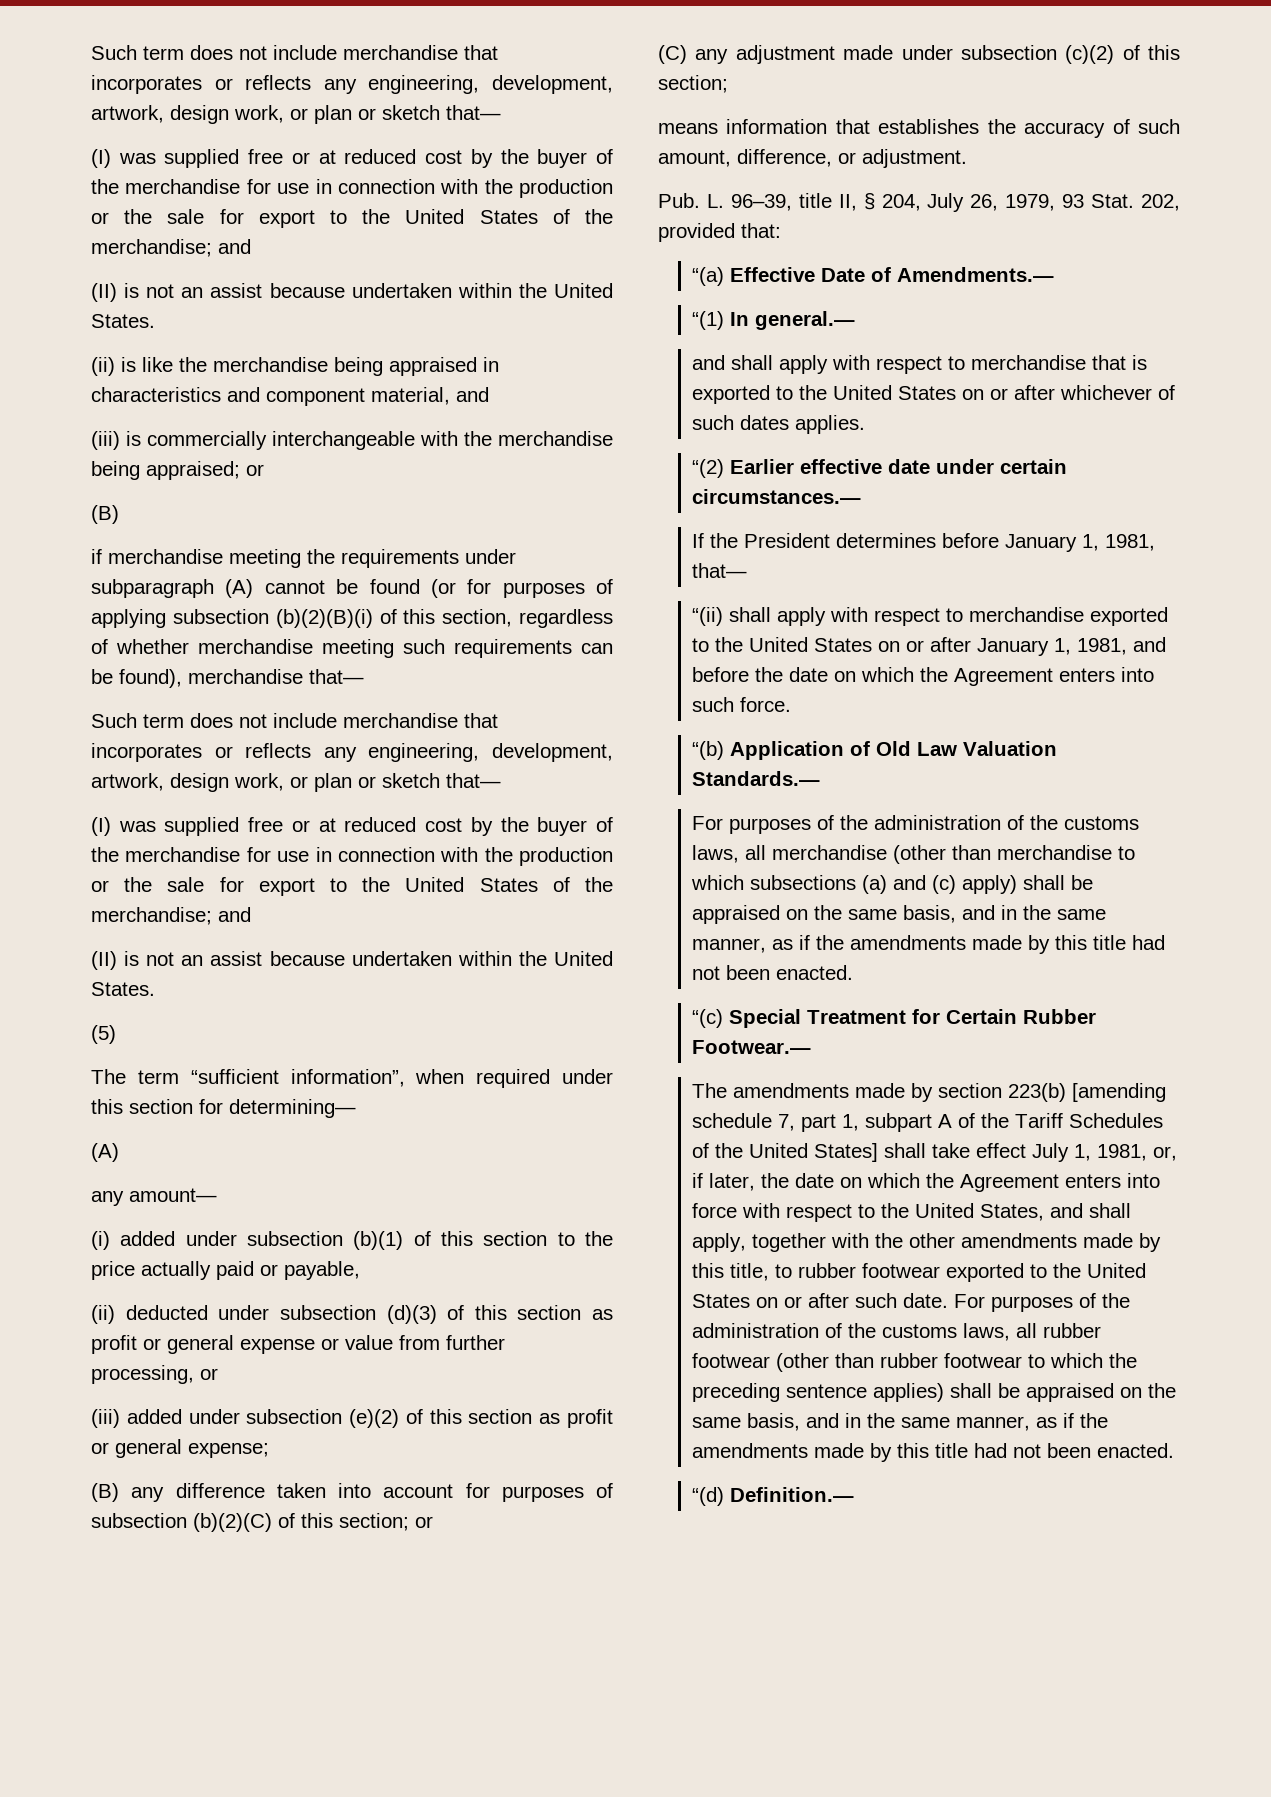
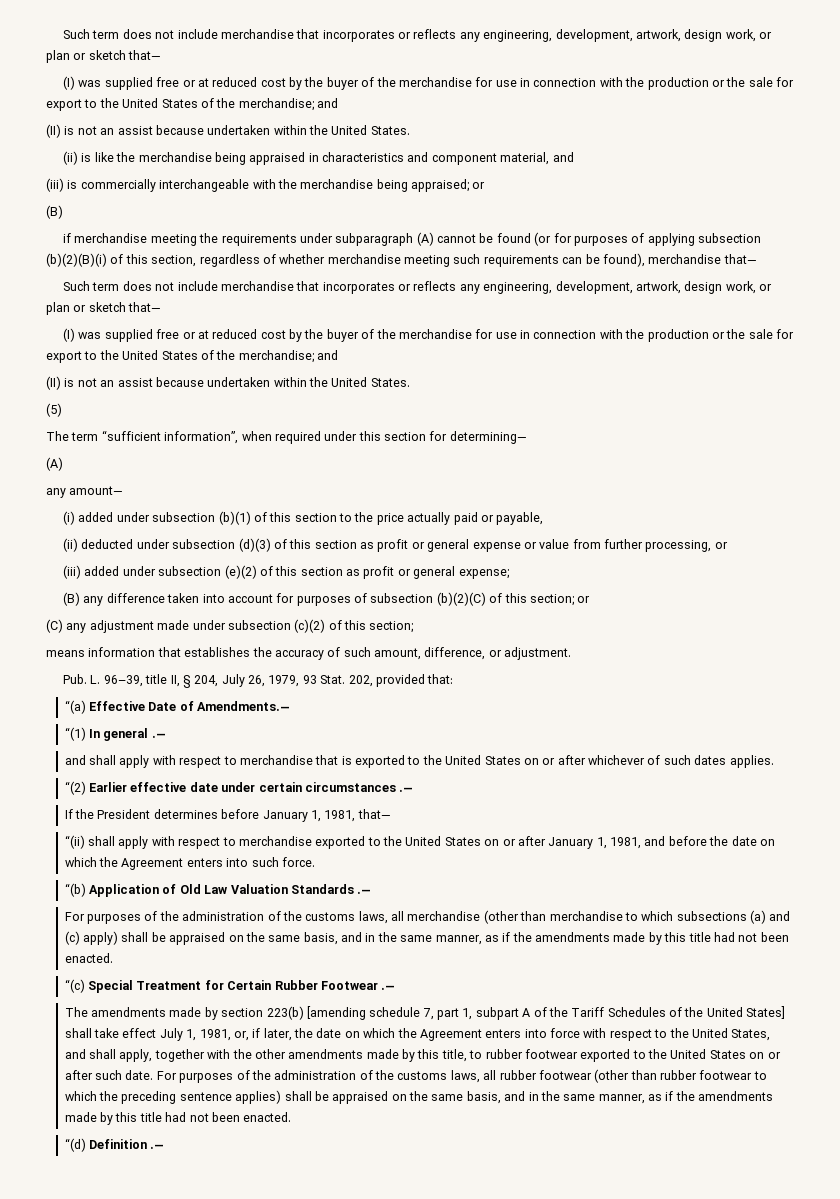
- “(1) In general.—
+ “(1) In general .—
- “(2) Earlier effective date under certain circumstances.—
+ “(2) Earlier effective date under certain circumstances .—
- “(b) Application of Old Law Valuation Standards.—
+ “(b) Application of Old Law Valuation Standards .—
- “(c) Special Treatment for Certain Rubber Footwear.—
+ “(c) Special Treatment for Certain Rubber Footwear .—
- “(d) Definition.—
+ “(d) Definition .—

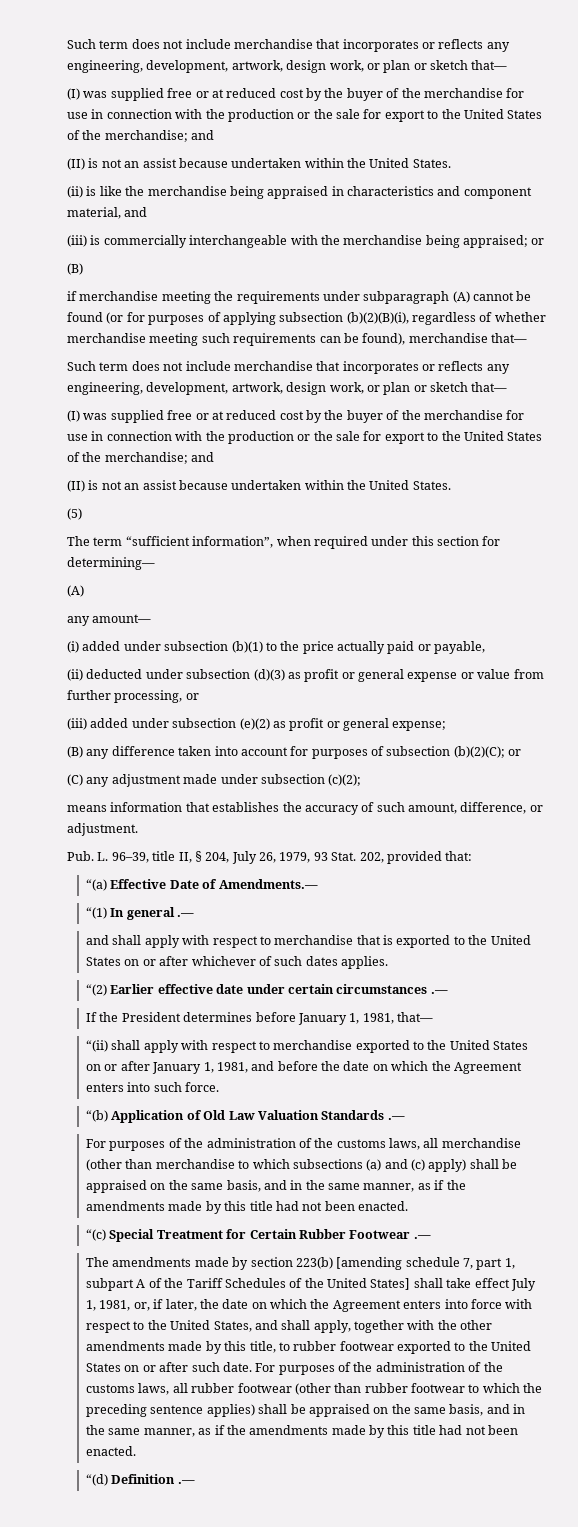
- if merchandise meeting the requirements under subparagraph (A) cannot be found (or for purposes of applying subsection (b)(2)(B)(i) of this section, regardless of whether merchandise meeting such requirements can be found), merchandise that—
+ if merchandise meeting the requirements under subparagraph (A) cannot be found (or for purposes of applying subsection (b)(2)(B)(i), regardless of whether merchandise meeting such requirements can be found), merchandise that—
- (i) added under subsection (b)(1) of this section to the price actually paid or payable,
+ (i) added under subsection (b)(1) to the price actually paid or payable,
- (ii) deducted under subsection (d)(3) of this section as profit or general expense or value from further processing, or
+ (ii) deducted under subsection (d)(3) as profit or general expense or value from further processing, or
- (iii) added under subsection (e)(2) of this section as profit or general expense;
+ (iii) added under subsection (e)(2) as profit or general expense;
- (B) any difference taken into account for purposes of subsection (b)(2)(C) of this section; or
+ (B) any difference taken into account for purposes of subsection (b)(2)(C); or
- (C) any adjustment made under subsection (c)(2) of this section;
+ (C) any adjustment made under subsection (c)(2);

